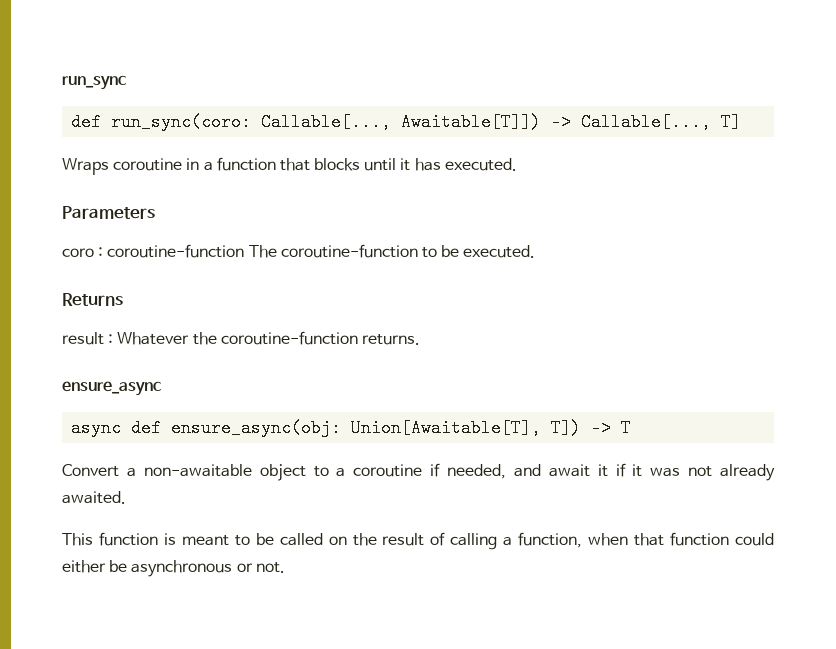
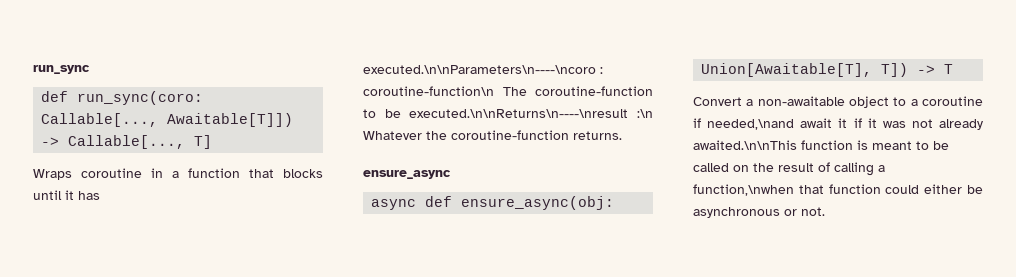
- Wraps coroutine in a function that blocks until it has executed.
- Parameters
- coro : coroutine-function The coroutine-function to be executed.
- Returns
- result : Whatever the coroutine-function returns.
+ Wraps coroutine in a function that blocks until it has executed.\n\nParameters\n----\ncoro : coroutine-function\n The coroutine-function to be executed.\n\nReturns\n----\nresult :\n Whatever the coroutine-function returns.
- Convert a non-awaitable object to a coroutine if needed, and await it if it was not already awaited.
- This function is meant to be called on the result of calling a function, when that function could either be asynchronous or not.
+ Convert a non-awaitable object to a coroutine if needed,\nand await it if it was not already awaited.\n\nThis function is meant to be called on the result of calling a function,\nwhen that function could either be asynchronous or not.

